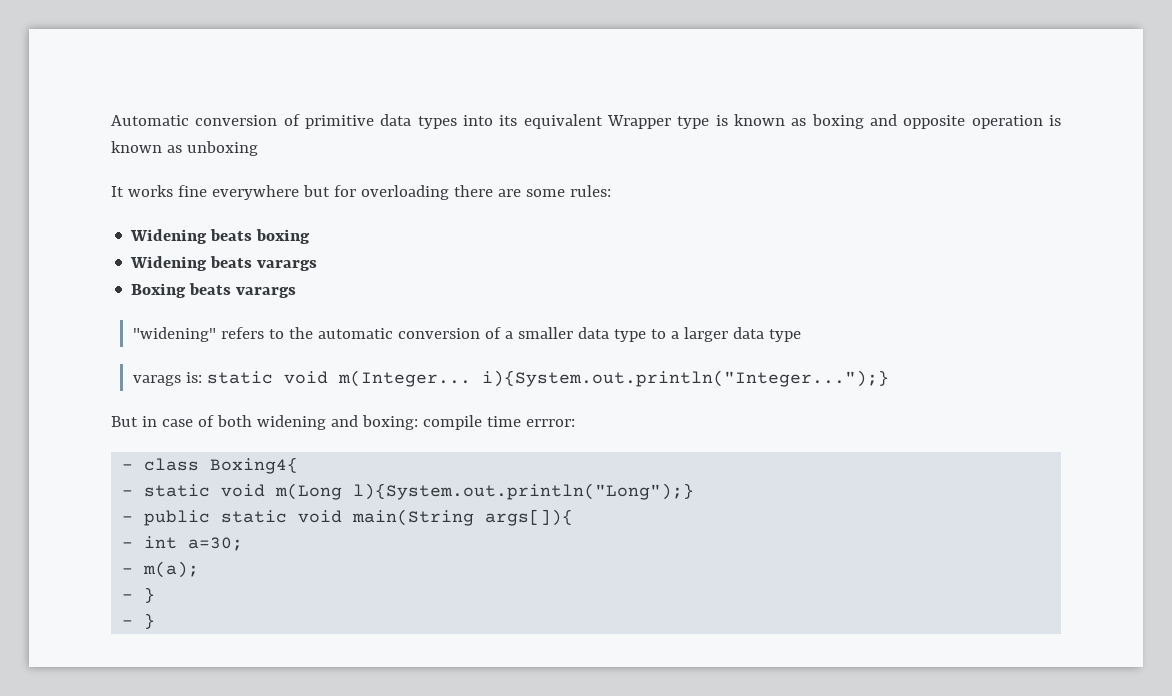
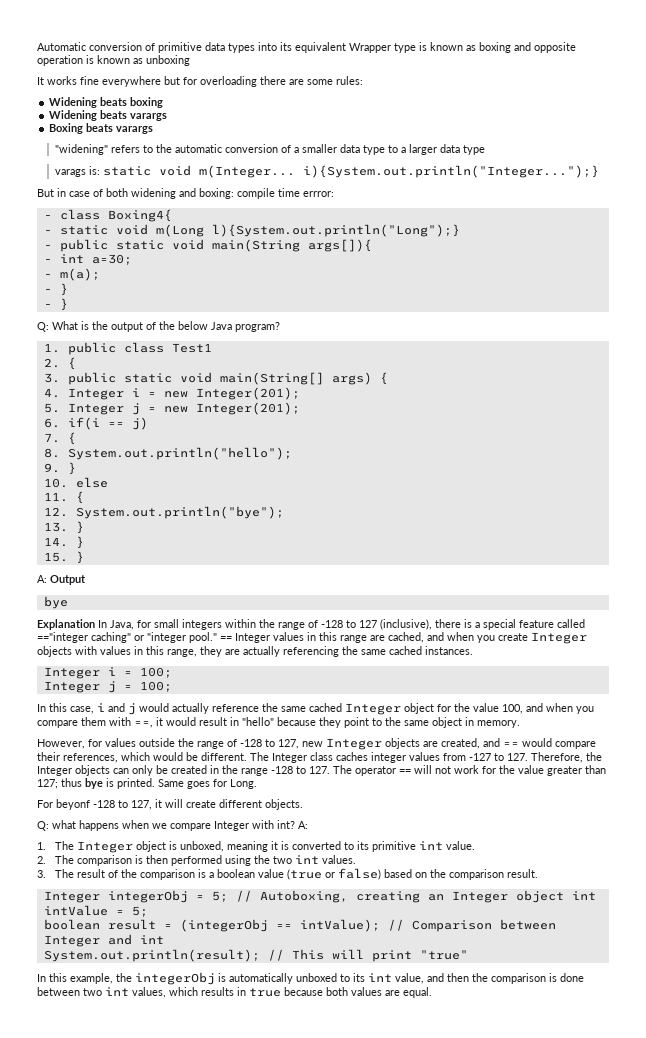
+ Q: What is the output of the below Java program?
+ 1. public class Test1
+ 2. {
+ 3. public static void main(String[] args) {
+ 4. Integer i = new Integer(201);
+ 5. Integer j = new Integer(201);
+ 6. if(i == j)
+ 7. {
+ 8. System.out.println("hello");
+ 9. }
+ 10. else
+ 11. {
+ 12. System.out.println("bye");
+ 13. }
+ 14. }
+ 15. }
+ A: Output
+ bye
+ Explanation In Java, for small integers within the range of -128 to 127 (inclusive), there is a special feature called =="integer caching" or "integer pool." == Integer values in this range are cached, and when you create Integer objects with values in this range, they are actually referencing the same cached instances.
+ Integer i = 100;
+ Integer j = 100;
+ In this case, i and j would actually reference the same cached Integer object for the value 100, and when you compare them with ==, it would result in "hello" because they point to the same object in memory.
+ However, for values outside the range of -128 to 127, new Integer objects are created, and == would compare their references, which would be different. The Integer class caches integer values from -127 to 127. Therefore, the Integer objects can only be created in the range -128 to 127. The operator == will not work for the value greater than 127; thus bye is printed. Same goes for Long.
+ For beyonf -128 to 127, it will create different objects.
+ Q: what happens when we compare Integer with int? A:
+ 1. The Integer object is unboxed, meaning it is converted to its primitive int value.
+ 2. The comparison is then performed using the two int values.
+ 3. The result of the comparison is a boolean value (true or false) based on the comparison result.
+ Integer integerObj = 5; // Autoboxing, creating an Integer object int intValue = 5;
+ boolean result = (integerObj == intValue); // Comparison between Integer and int
+ System.out.println(result); // This will print "true"
+ In this example, the integerObj is automatically unboxed to its int value, and then the comparison is done between two int values, which results in true because both values are equal.

